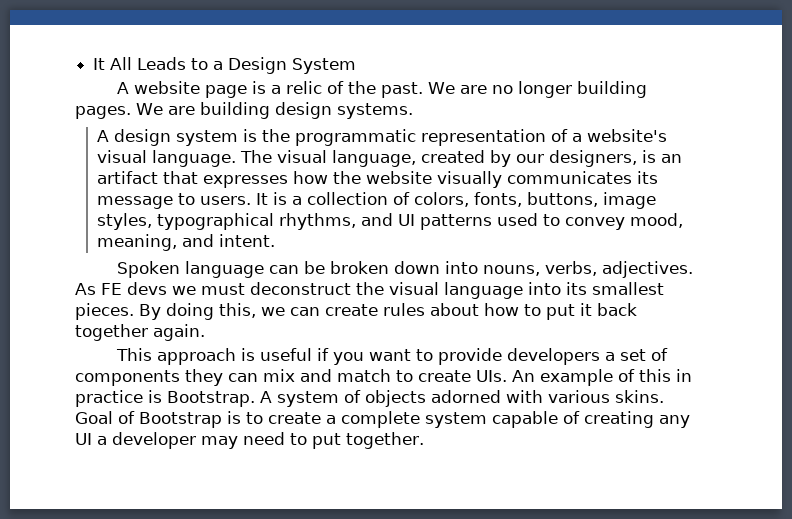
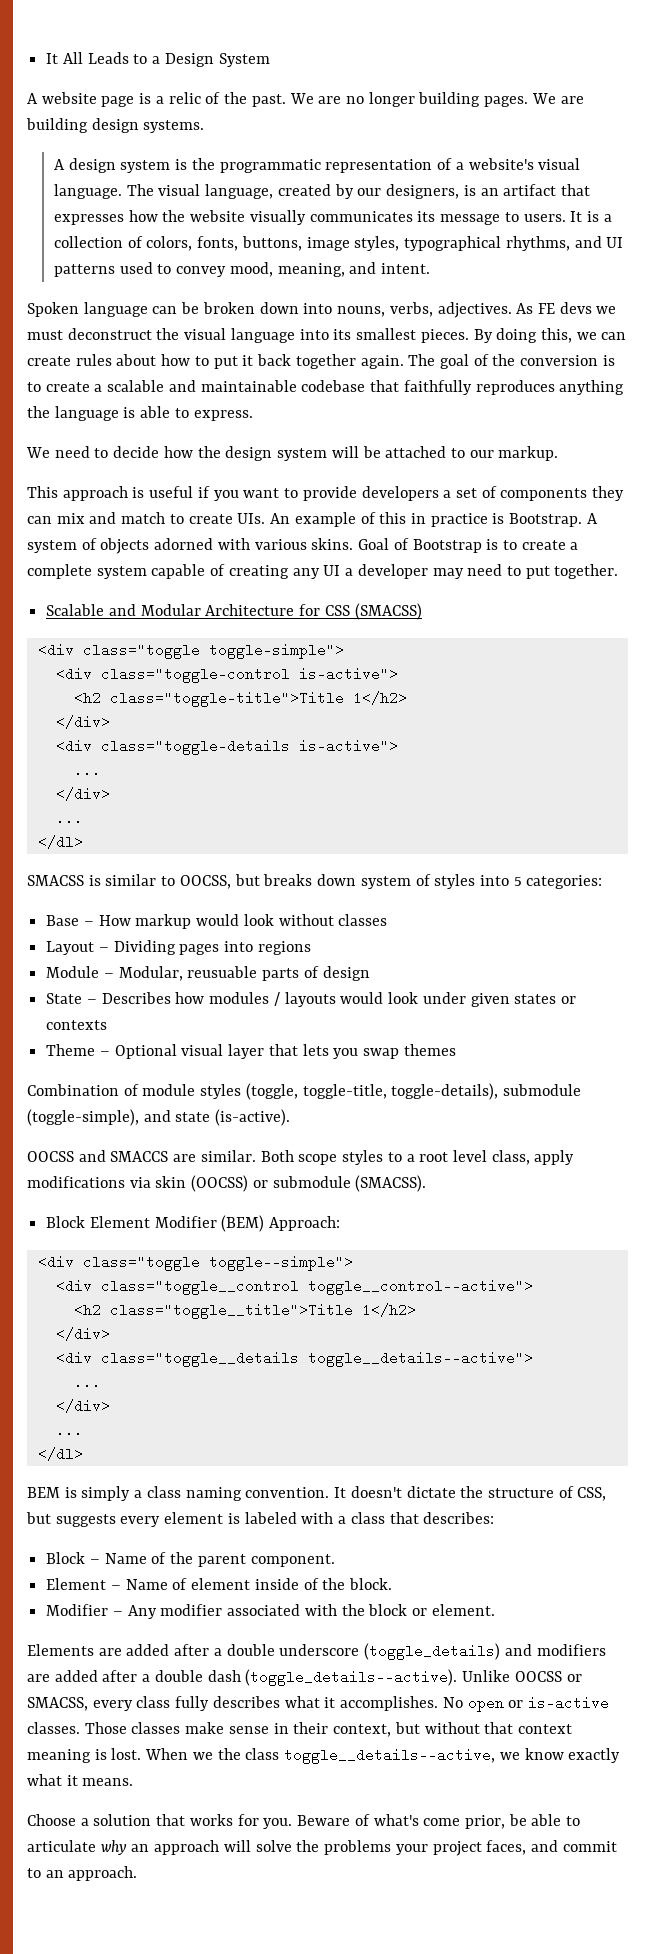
+ The goal of the conversion is to create a scalable and maintainable codebase that faithfully reproduces anything the language is able to express.
+ We need to decide how the design system will be attached to our markup.
+ Scalable and Modular Architecture for CSS (SMACSS)
+ <div class="toggle toggle-simple">
+ <div class="toggle-control is-active">
+ <h2 class="toggle-title">Title 1</h2>
+ </div>
+ <div class="toggle-details is-active">
+ ...
+ </div>
+ ...
+ </dl>
+ SMACSS is similar to OOCSS, but breaks down system of styles into 5 categories:
+ Base – How markup would look without classes
+ Layout – Dividing pages into regions
+ Module – Modular, reusuable parts of design
+ State – Describes how modules / layouts would look under given states or contexts
+ Theme – Optional visual layer that lets you swap themes
+ Combination of module styles (toggle, toggle-title, toggle-details), submodule (toggle-simple), and state (is-active).
+ OOCSS and SMACCS are similar. Both scope styles to a root level class, apply modifications via skin (OOCSS) or submodule (SMACSS).
+ Block Element Modifier (BEM) Approach:
+ <div class="toggle toggle--simple">
+ <div class="toggle__control toggle__control--active">
+ <h2 class="toggle__title">Title 1</h2>
+ </div>
+ <div class="toggle__details toggle__details--active">
+ ...
+ </div>
+ ...
+ </dl>
+ BEM is simply a class naming convention. It doesn't dictate the structure of CSS, but suggests every element is labeled with a class that describes:
+ Block – Name of the parent component.
+ Element – Name of element inside of the block.
+ Modifier – Any modifier associated with the block or element.
+ Elements are added after a double underscore (toggle_details) and modifiers are added after a double dash (toggle_details--active). Unlike OOCSS or SMACSS, every class fully describes what it accomplishes. No open or is-active classes. Those classes make sense in their context, but without that context meaning is lost. When we the class toggle__details--active, we know exactly what it means.
+ Choose a solution that works for you. Beware of what's come prior, be able to articulate why an approach will solve the problems your project faces, and commit to an approach.

